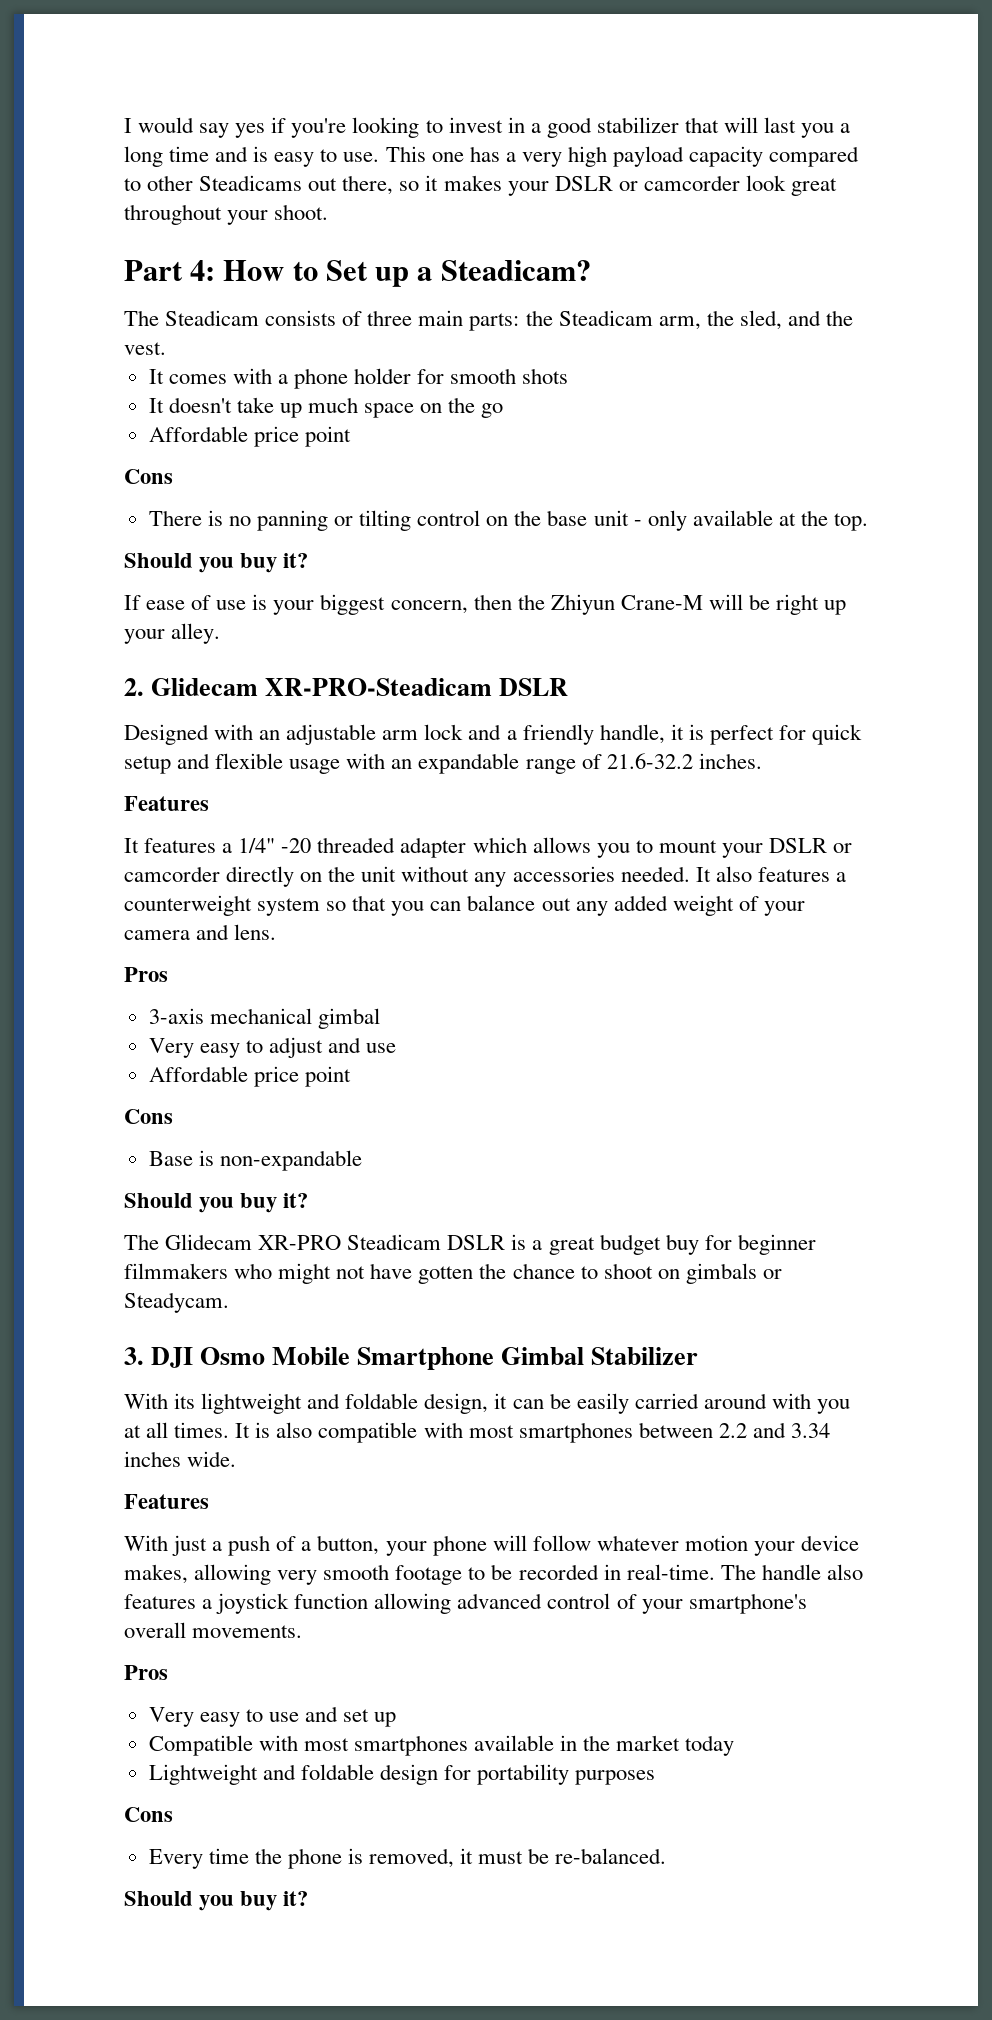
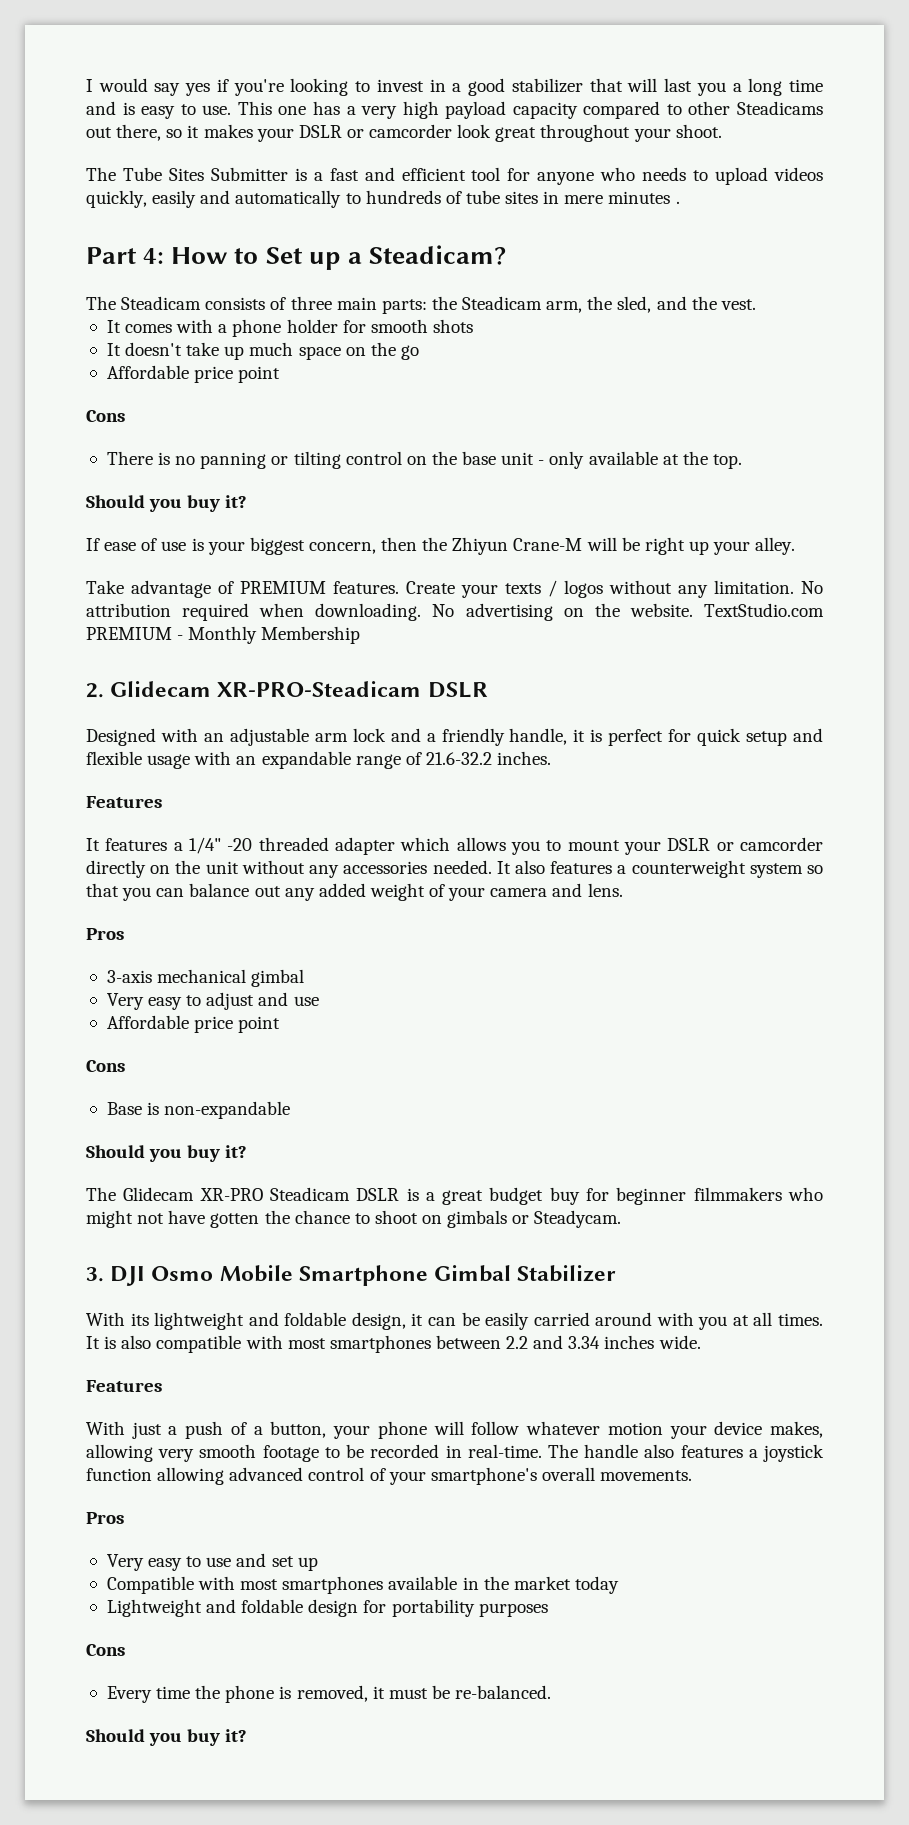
+ The Tube Sites Submitter is a fast and efficient tool for anyone who needs to upload videos quickly, easily and automatically to hundreds of tube sites in mere minutes .
+ Take advantage of PREMIUM features. Create your texts / logos without any limitation. No attribution required when downloading. No advertising on the website. TextStudio.com PREMIUM - Monthly Membership

